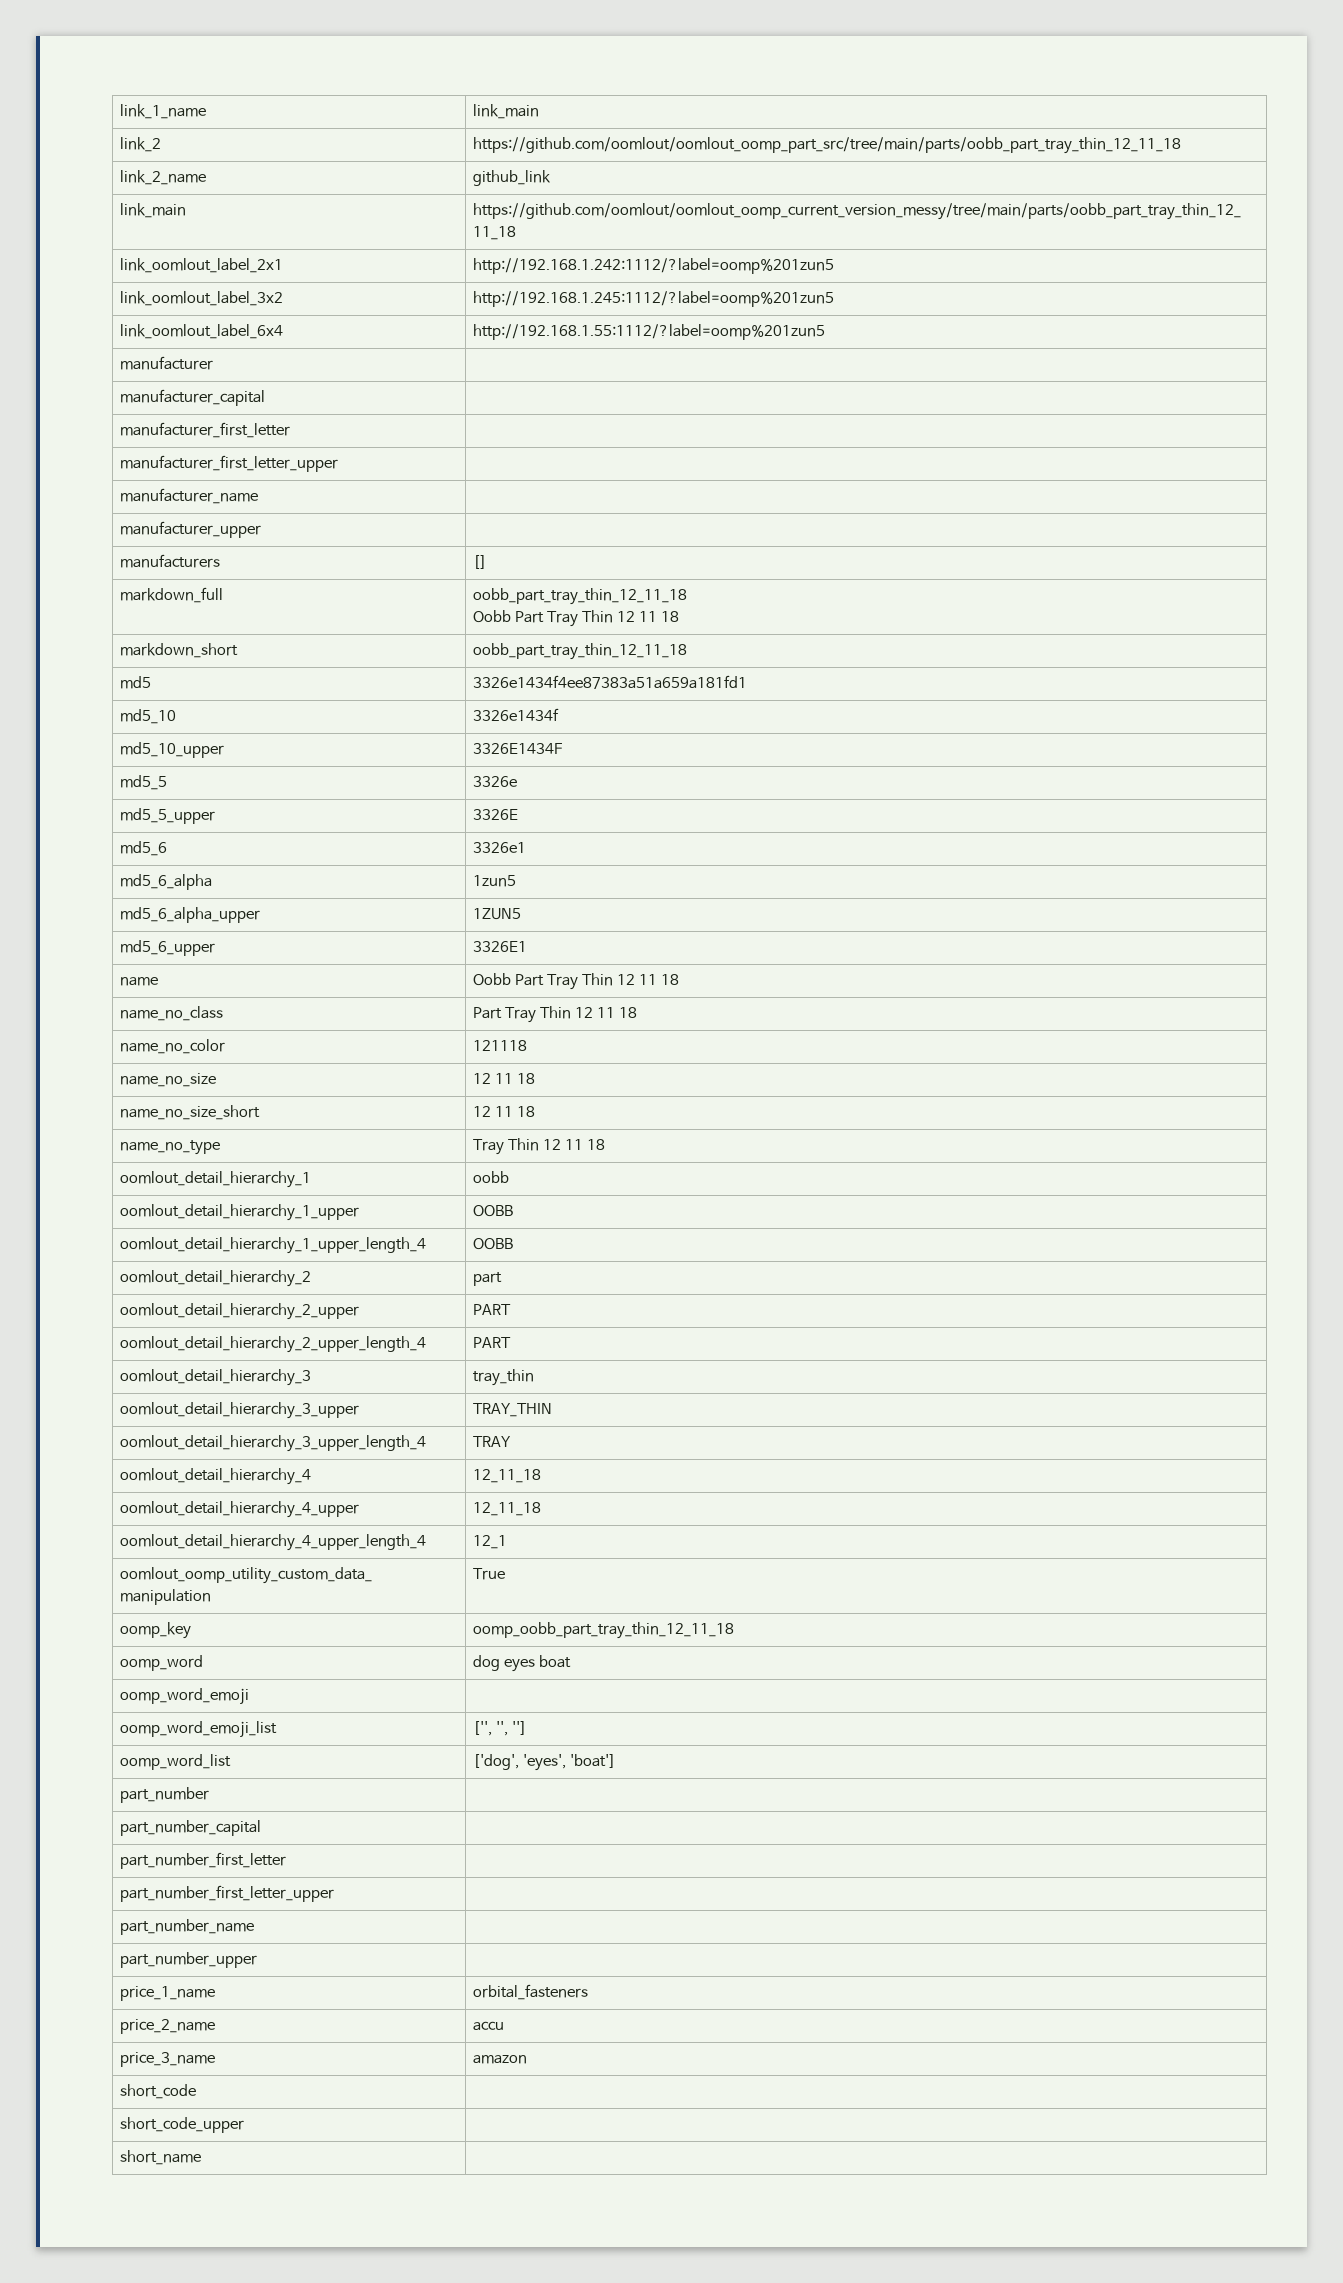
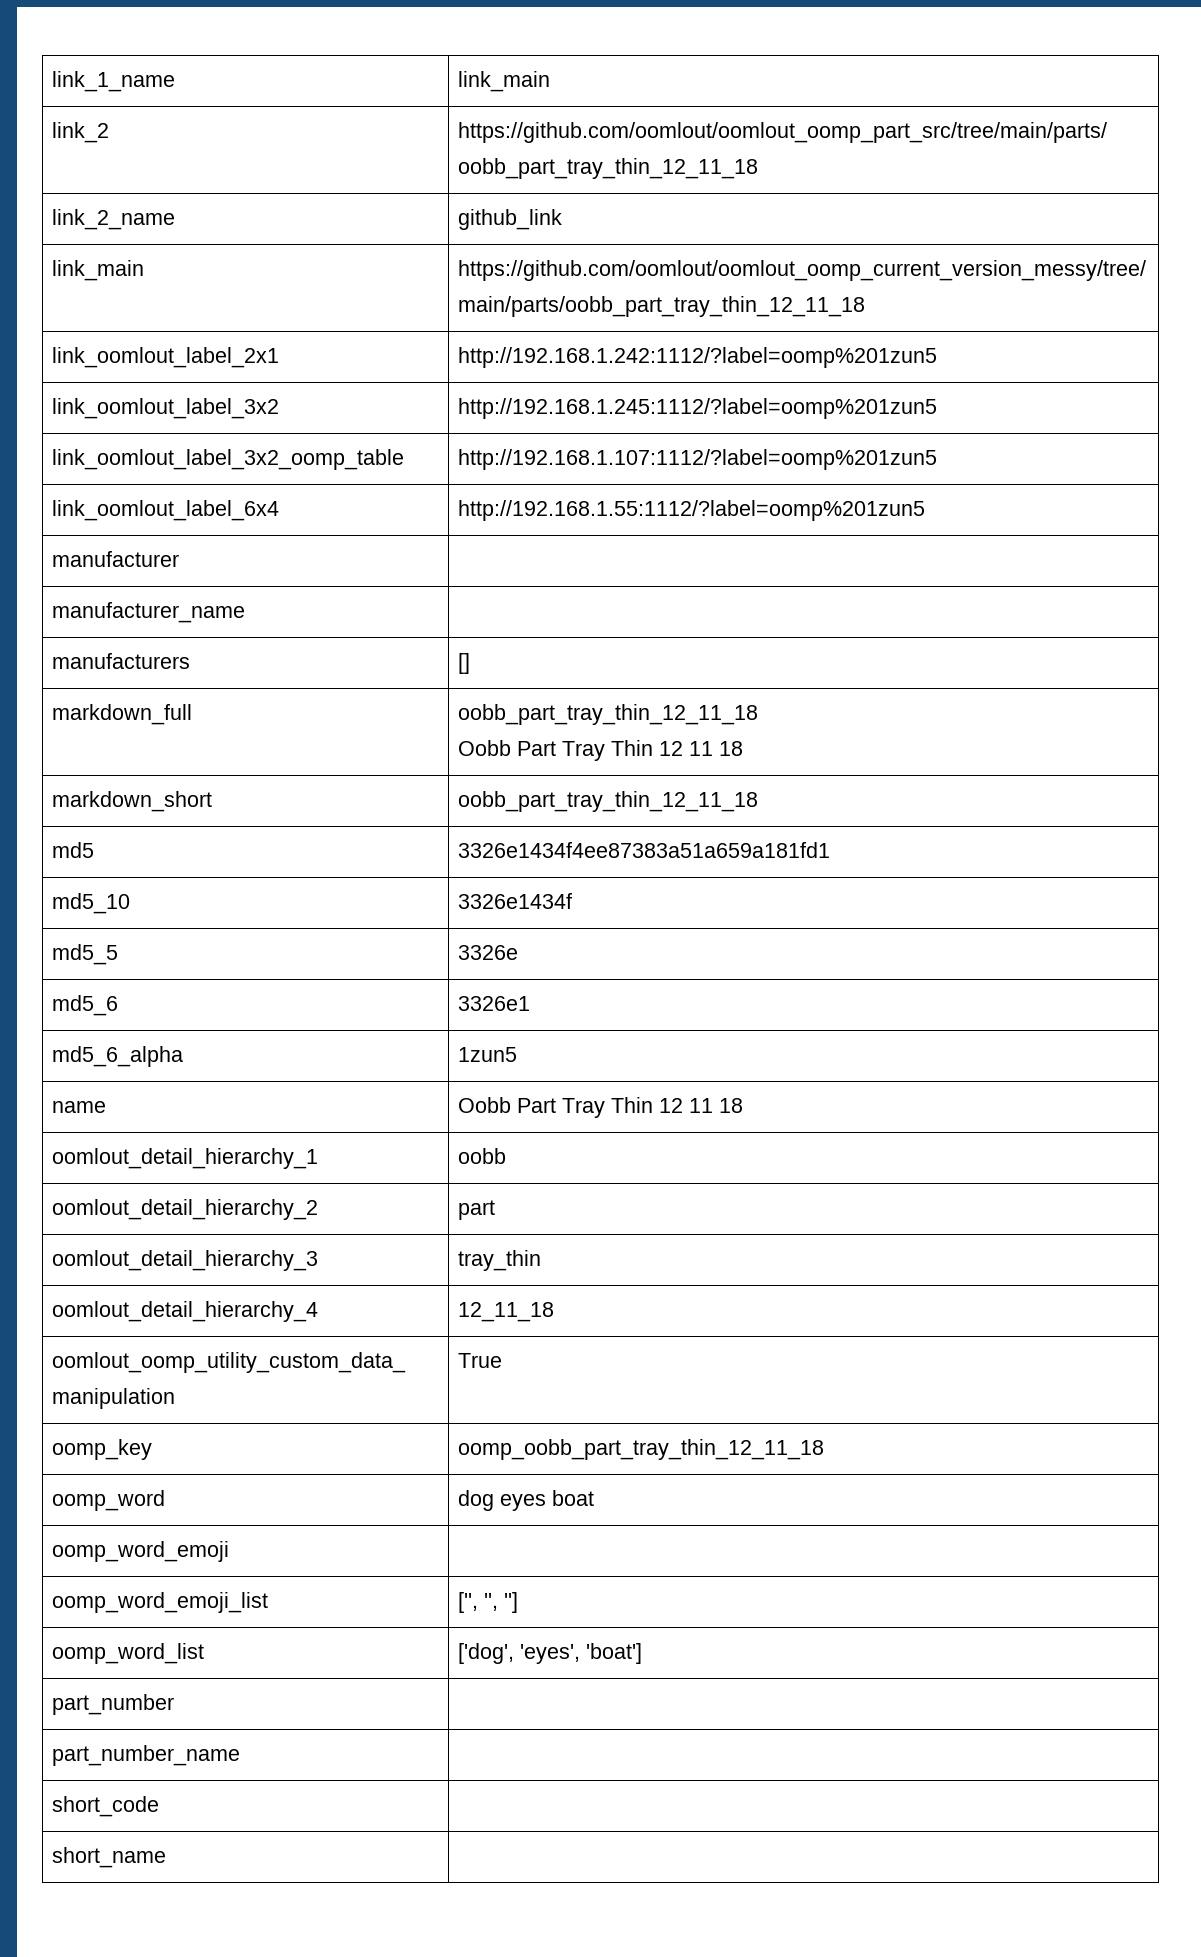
+ link_oomlout_label_3x2_oomp_table | http://192.168.1.107:1112/?label=oomp%201zun5
- manufacturer_capital |
- manufacturer_first_letter |
- manufacturer_first_letter_upper |
- manufacturer_upper |
- md5_10_upper | 3326E1434F
- md5_5_upper | 3326E
- md5_6_alpha_upper | 1ZUN5
- md5_6_upper | 3326E1
- name_no_class | Part Tray Thin 12 11 18
- name_no_color | 121118
- name_no_size | 12 11 18
- name_no_size_short | 12 11 18
- name_no_type | Tray Thin 12 11 18
  oomlout_detail_hierarchy_1 | oobb
- oomlout_detail_hierarchy_1_upper | OOBB
- oomlout_detail_hierarchy_1_upper_length_4 | OOBB
  oomlout_detail_hierarchy_2 | part
- oomlout_detail_hierarchy_2_upper | PART
- oomlout_detail_hierarchy_2_upper_length_4 | PART
  oomlout_detail_hierarchy_3 | tray_thin
- oomlout_detail_hierarchy_3_upper | TRAY_THIN
- oomlout_detail_hierarchy_3_upper_length_4 | TRAY
  oomlout_detail_hierarchy_4 | 12_11_18
- oomlout_detail_hierarchy_4_upper | 12_11_18
- oomlout_detail_hierarchy_4_upper_length_4 | 12_1
- part_number_capital |
- part_number_first_letter |
- part_number_first_letter_upper |
  part_number_name |
- part_number_upper |
- price_1_name | orbital_fasteners
- price_2_name | accu
- price_3_name | amazon
- short_code_upper |

